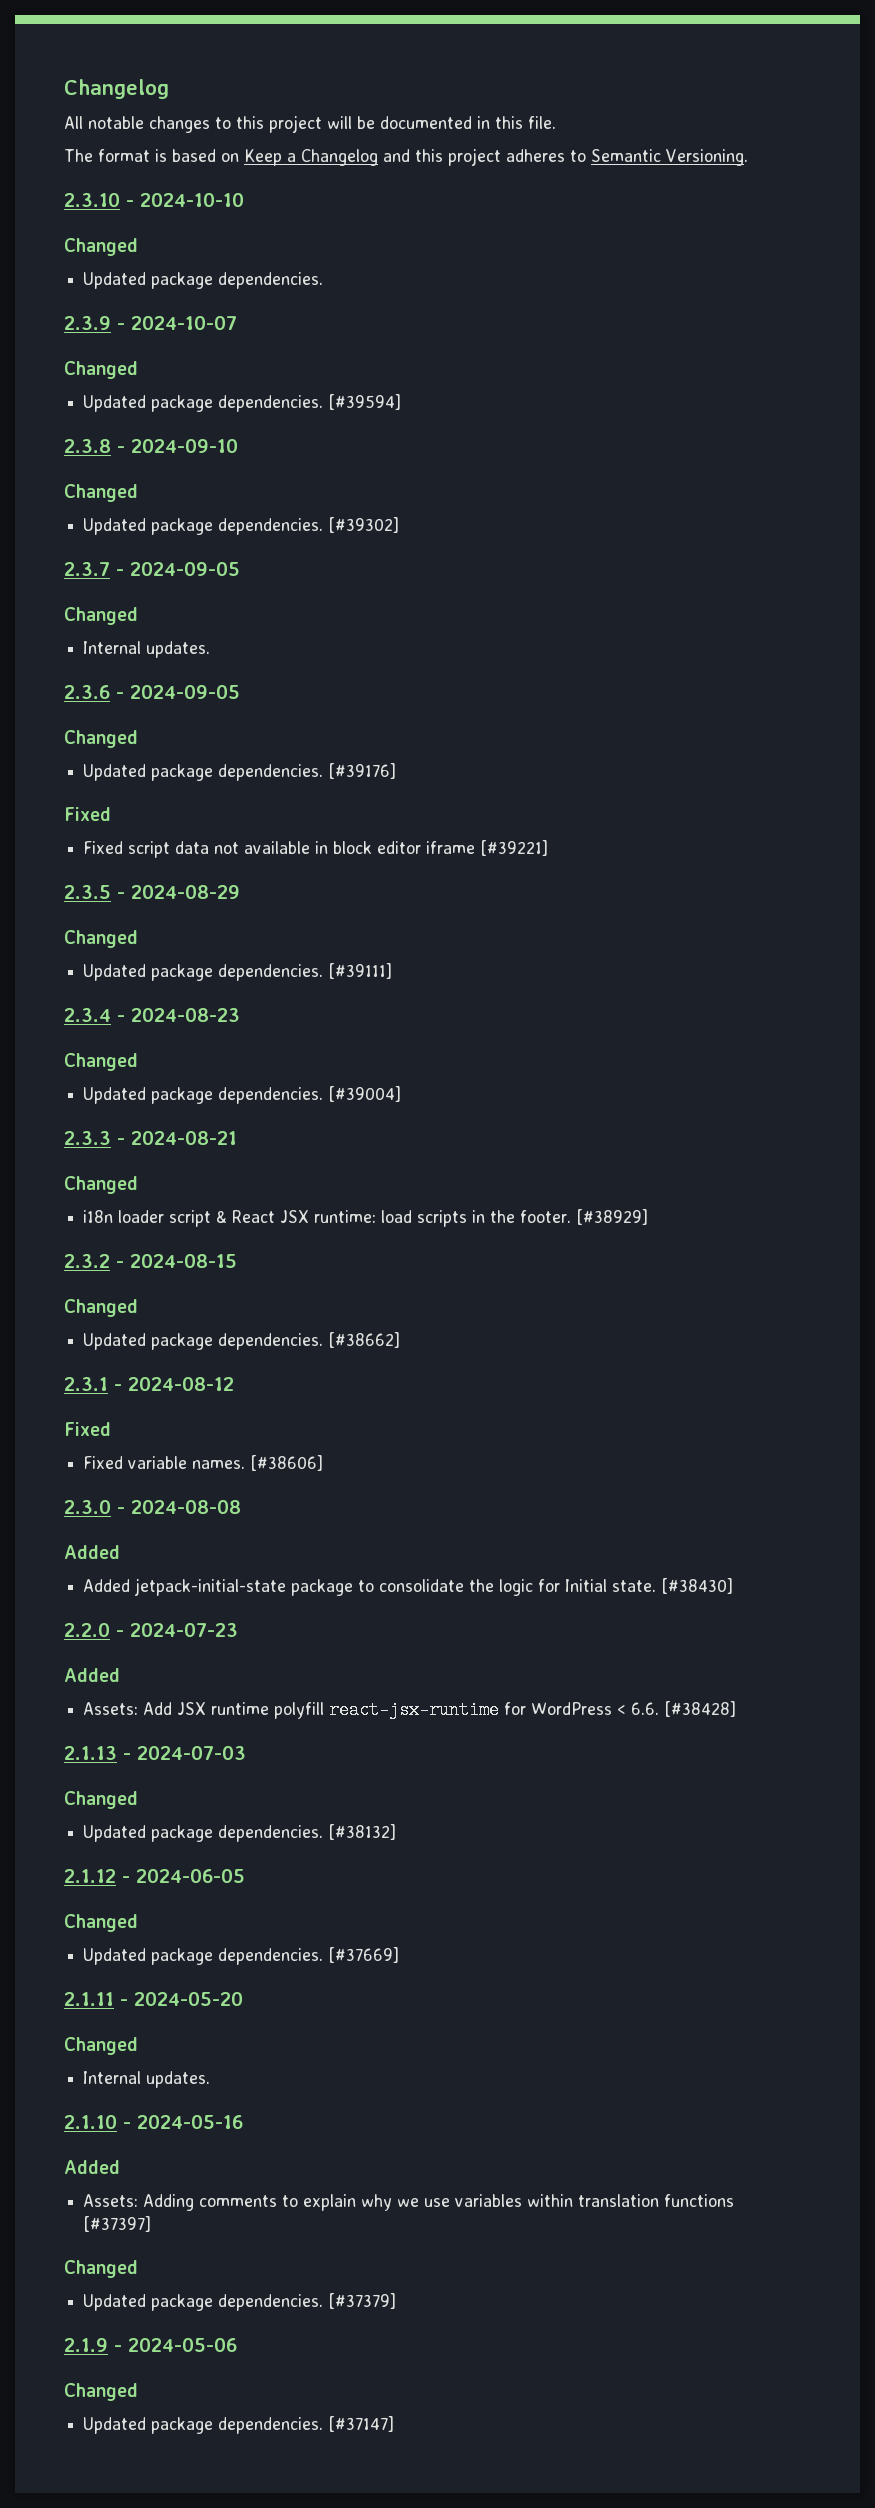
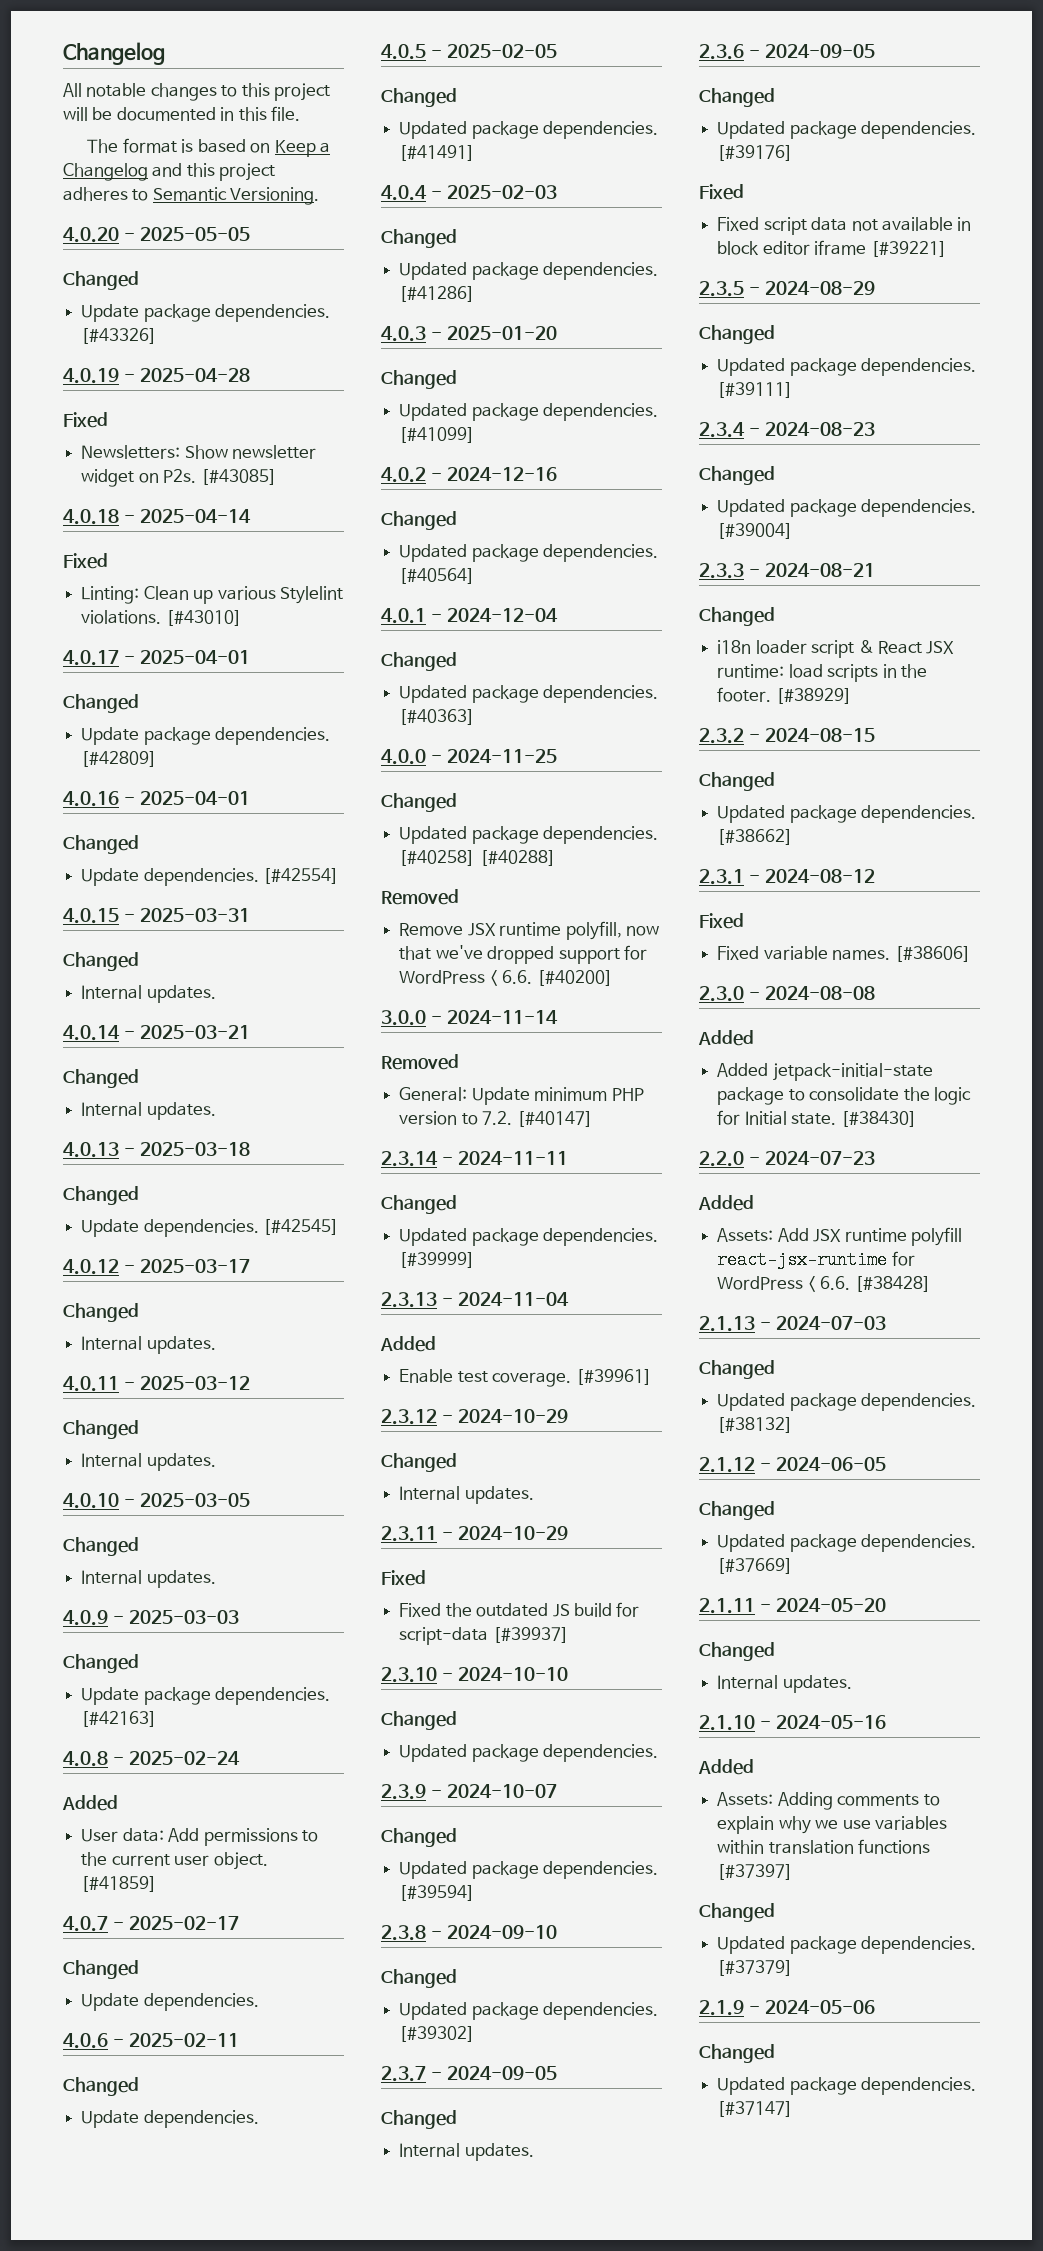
+ 4.0.20 - 2025-05-05
+ Changed
+ Update package dependencies. [#43326]
+ 4.0.19 - 2025-04-28
+ Fixed
+ Newsletters: Show newsletter widget on P2s. [#43085]
+ 4.0.18 - 2025-04-14
+ Fixed
+ Linting: Clean up various Stylelint violations. [#43010]
+ 4.0.17 - 2025-04-01
+ Changed
+ Update package dependencies. [#42809]
+ 4.0.16 - 2025-04-01
+ Changed
+ Update dependencies. [#42554]
+ 4.0.15 - 2025-03-31
+ Changed
+ Internal updates.
+ 4.0.14 - 2025-03-21
+ Changed
+ Internal updates.
+ 4.0.13 - 2025-03-18
+ Changed
+ Update dependencies. [#42545]
+ 4.0.12 - 2025-03-17
+ Changed
+ Internal updates.
+ 4.0.11 - 2025-03-12
+ Changed
+ Internal updates.
+ 4.0.10 - 2025-03-05
+ Changed
+ Internal updates.
+ 4.0.9 - 2025-03-03
+ Changed
+ Update package dependencies. [#42163]
+ 4.0.8 - 2025-02-24
+ Added
+ User data: Add permissions to the current user object. [#41859]
+ 4.0.7 - 2025-02-17
+ Changed
+ Update dependencies.
+ 4.0.6 - 2025-02-11
+ Changed
+ Update dependencies.
+ 4.0.5 - 2025-02-05
+ Changed
+ Updated package dependencies. [#41491]
+ 4.0.4 - 2025-02-03
+ Changed
+ Updated package dependencies. [#41286]
+ 4.0.3 - 2025-01-20
+ Changed
+ Updated package dependencies. [#41099]
+ 4.0.2 - 2024-12-16
+ Changed
+ Updated package dependencies. [#40564]
+ 4.0.1 - 2024-12-04
+ Changed
+ Updated package dependencies. [#40363]
+ 4.0.0 - 2024-11-25
+ Changed
+ Updated package dependencies. [#40258] [#40288]
+ Removed
+ Remove JSX runtime polyfill, now that we've dropped support for WordPress < 6.6. [#40200]
+ 3.0.0 - 2024-11-14
+ Removed
+ General: Update minimum PHP version to 7.2. [#40147]
+ 2.3.14 - 2024-11-11
+ Changed
+ Updated package dependencies. [#39999]
+ 2.3.13 - 2024-11-04
+ Added
+ Enable test coverage. [#39961]
+ 2.3.12 - 2024-10-29
+ Changed
+ Internal updates.
+ 2.3.11 - 2024-10-29
+ Fixed
+ Fixed the outdated JS build for script-data [#39937]

